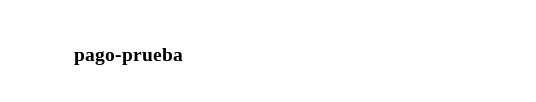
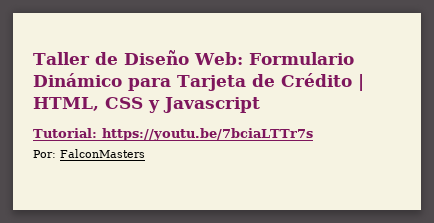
- pago-prueba
+ Taller de Diseño Web: Formulario Dinámico para Tarjeta de Crédito | HTML, CSS y Javascript
+ Tutorial: https://youtu.be/7bciaLTTr7s
+ Por: FalconMasters

